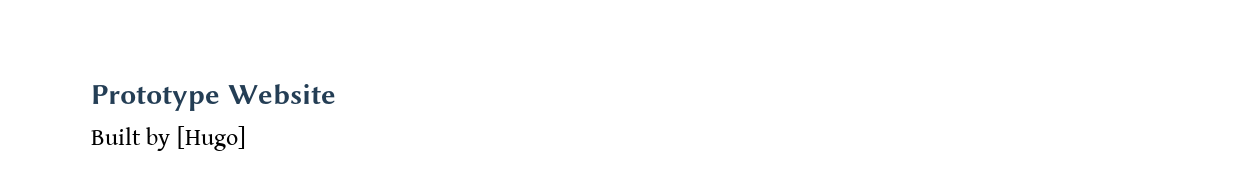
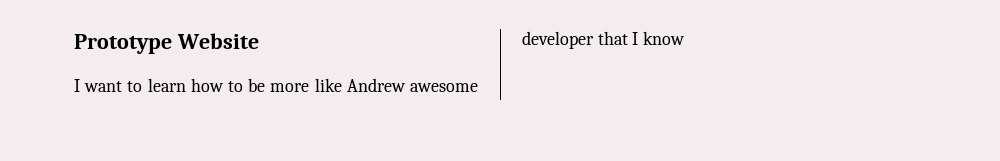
- Built by [Hugo]
+ I want to learn how to be more like Andrew awesome developer that I know

